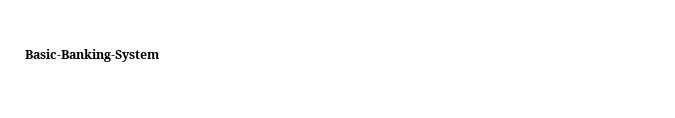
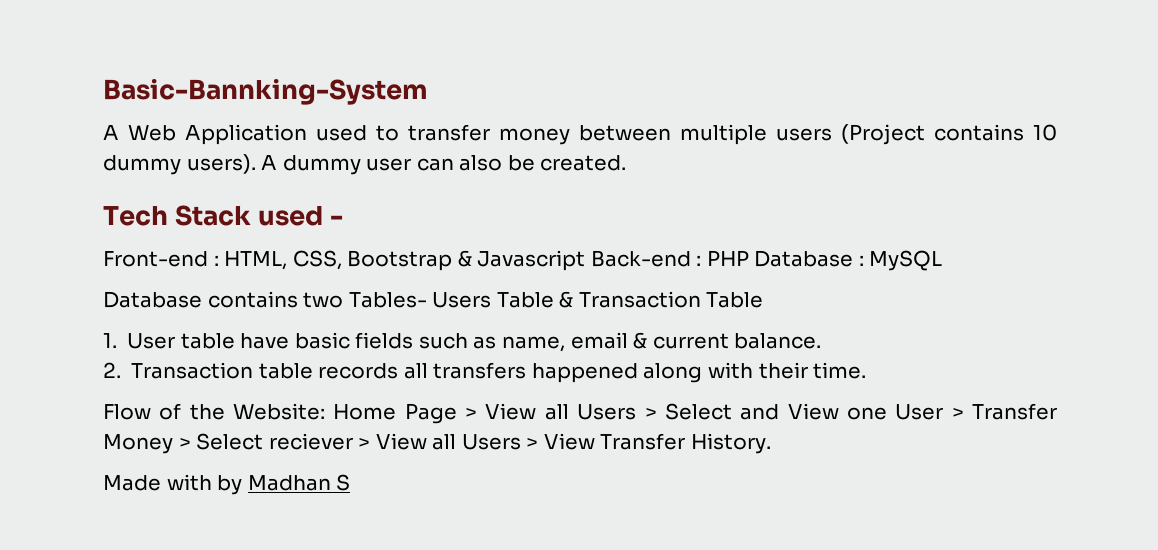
- Basic-Banking-System
+ Basic-Bannking-System
+ A Web Application used to transfer money between multiple users (Project contains 10 dummy users). A dummy user can also be created.
+ Tech Stack used -
+ Front-end : HTML, CSS, Bootstrap & Javascript Back-end : PHP Database : MySQL
+ Database contains two Tables- Users Table & Transaction Table
+ 1. User table have basic fields such as name, email & current balance.
+ 2. Transaction table records all transfers happened along with their time.
+ Flow of the Website: Home Page > View all Users > Select and View one User > Transfer Money > Select reciever > View all Users > View Transfer History.
+ Made with by Madhan S

